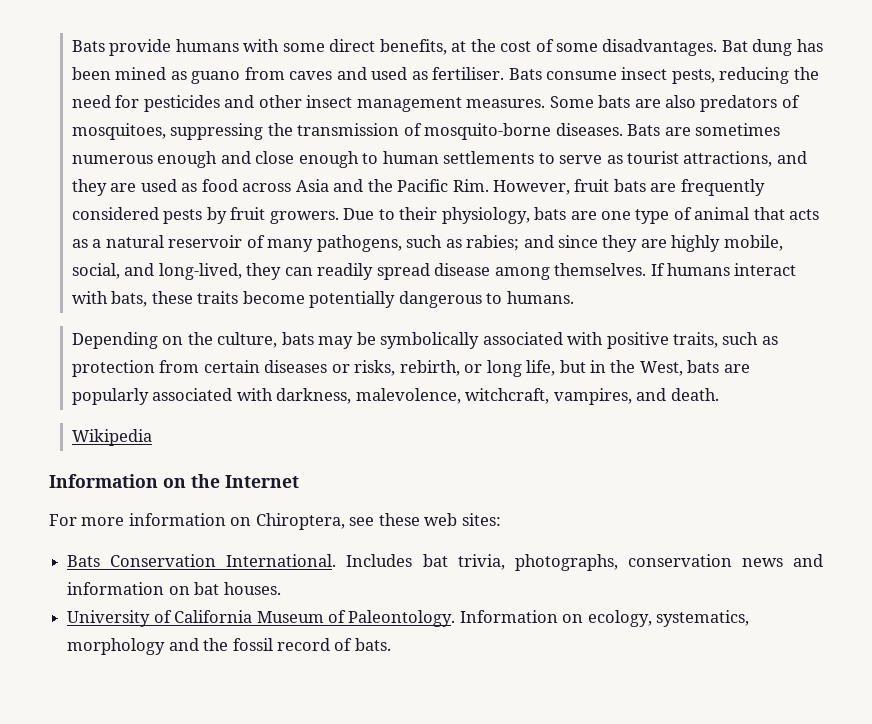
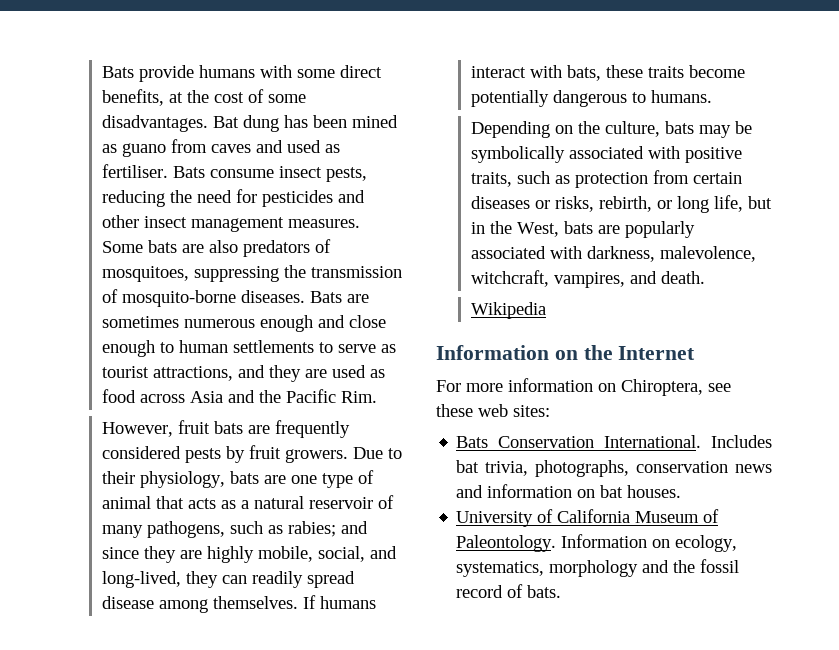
- Bats are sometimes numerous enough and close enough to human settlements to serve as tourist attractions, and they are used as food across Asia and the Pacific Rim. However, fruit bats are frequently considered pests by fruit growers.
+ Bats are sometimes numerous enough and close enough to human settlements to serve as tourist attractions, and they are used as food across Asia and the Pacific Rim.
+ However, fruit bats are frequently considered pests by fruit growers.

